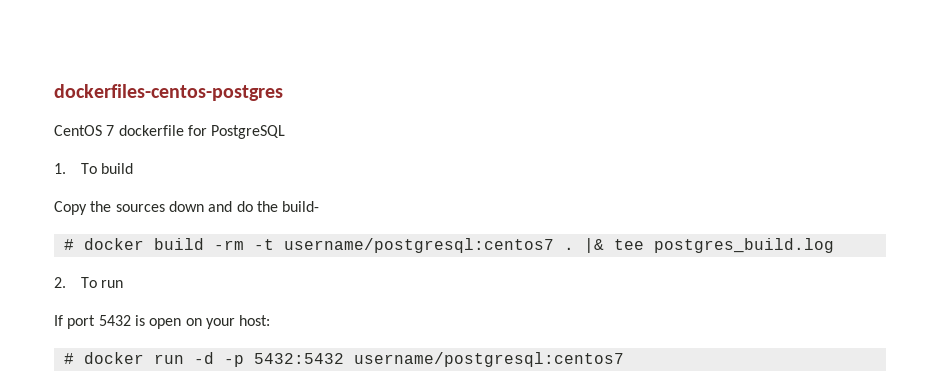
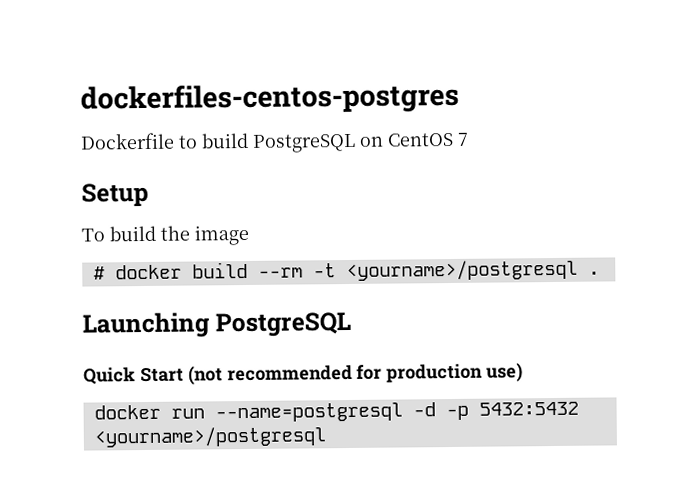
- CentOS 7 dockerfile for PostgreSQL
- 1. To build
- Copy the sources down and do the build-
- # docker build -rm -t username/postgresql:centos7 . |& tee postgres_build.log
- 2. To run
- If port 5432 is open on your host:
- # docker run -d -p 5432:5432 username/postgresql:centos7
+ Dockerfile to build PostgreSQL on CentOS 7
+ Setup
+ To build the image
+ # docker build --rm -t <yourname>/postgresql .
+ Launching PostgreSQL
+ Quick Start (not recommended for production use)
+ docker run --name=postgresql -d -p 5432:5432 <yourname>/postgresql

